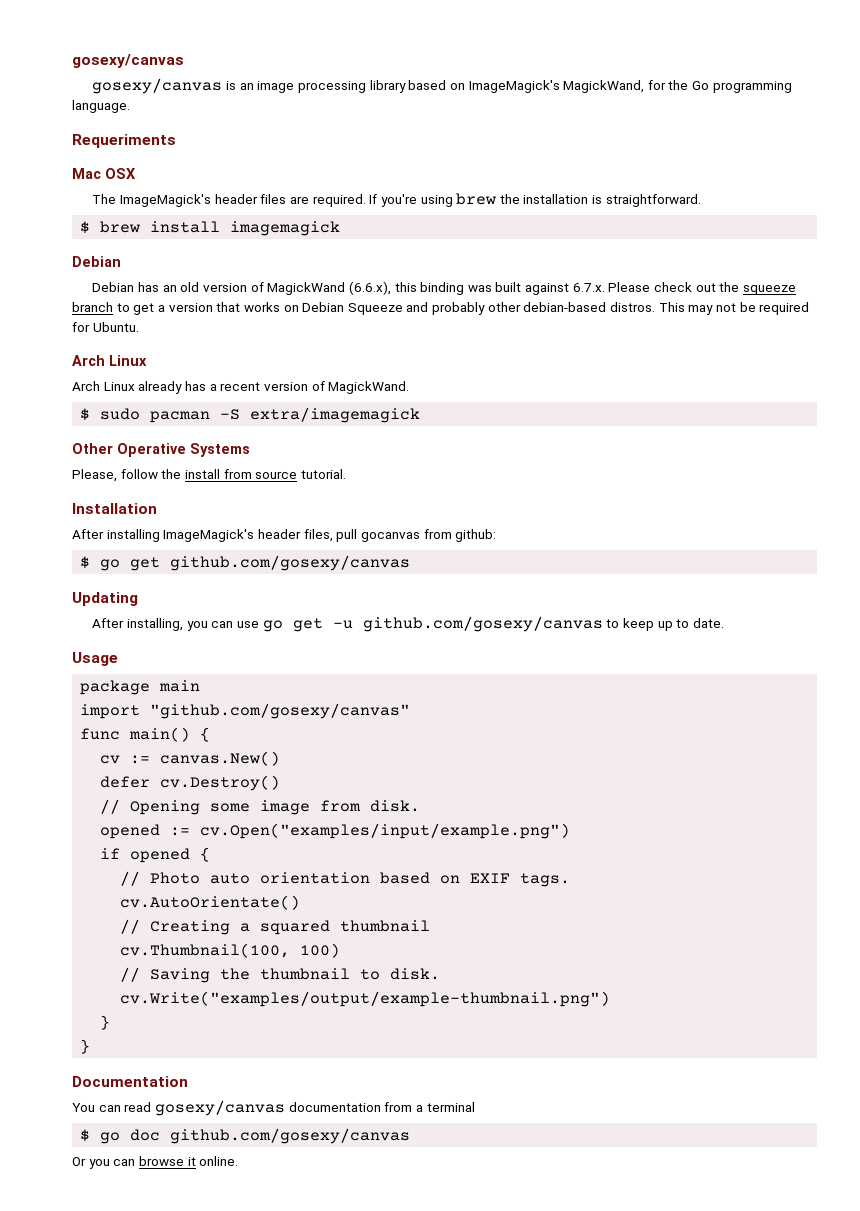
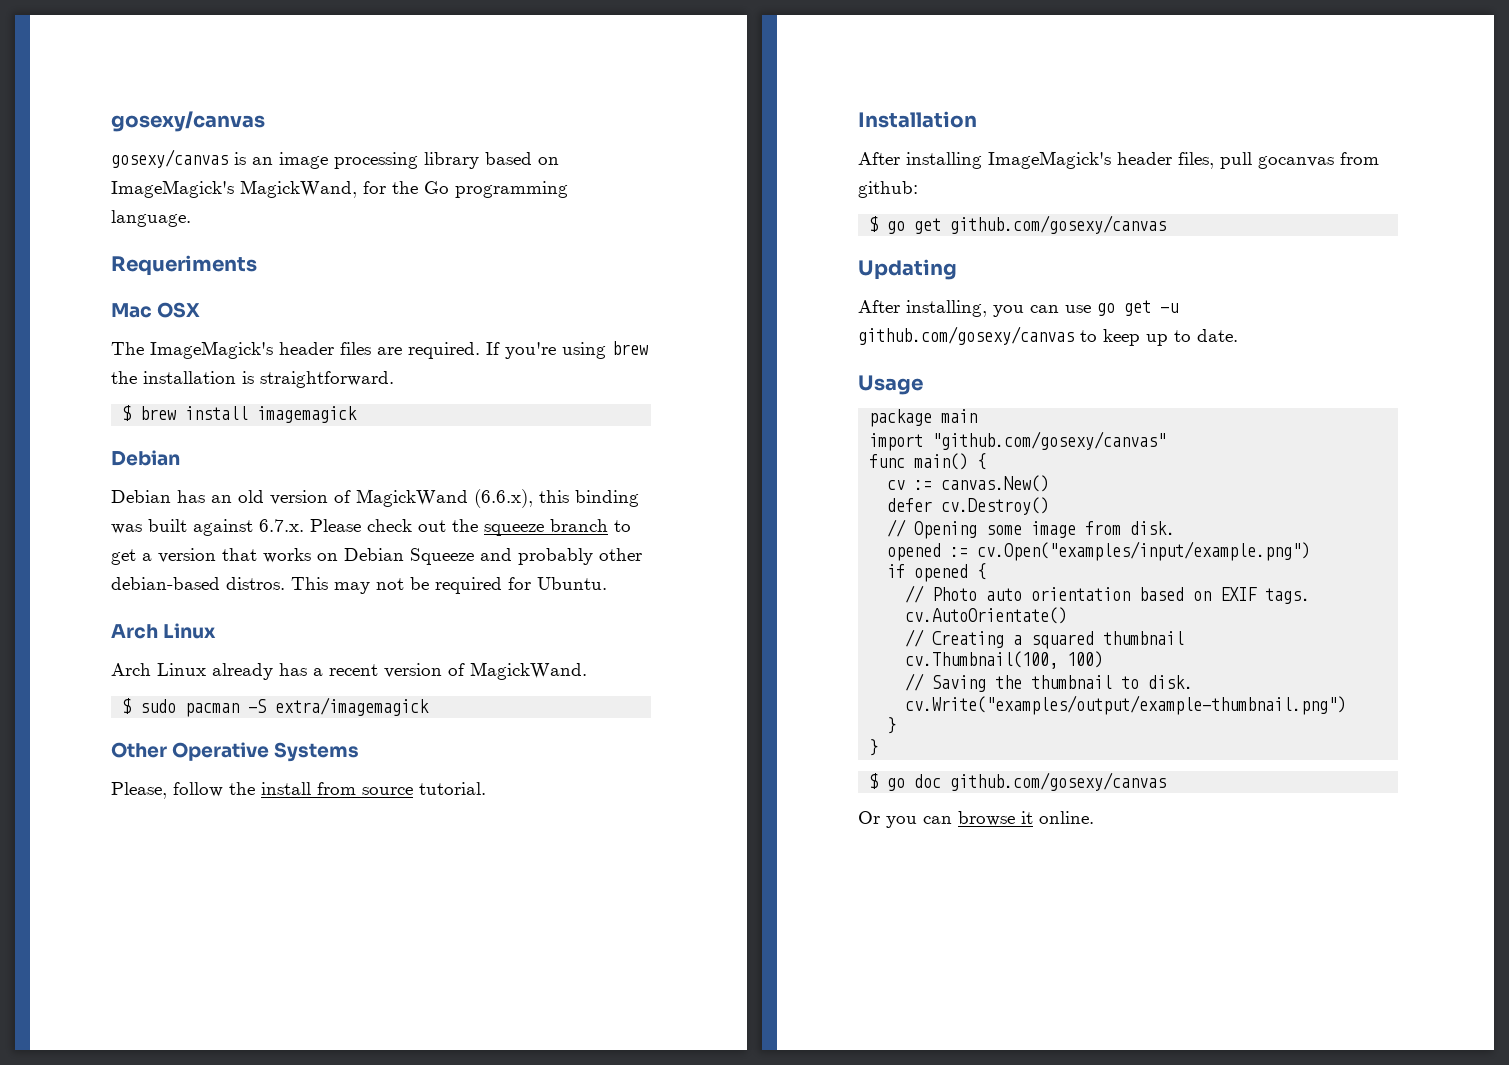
- Documentation
- You can read gosexy/canvas documentation from a terminal

